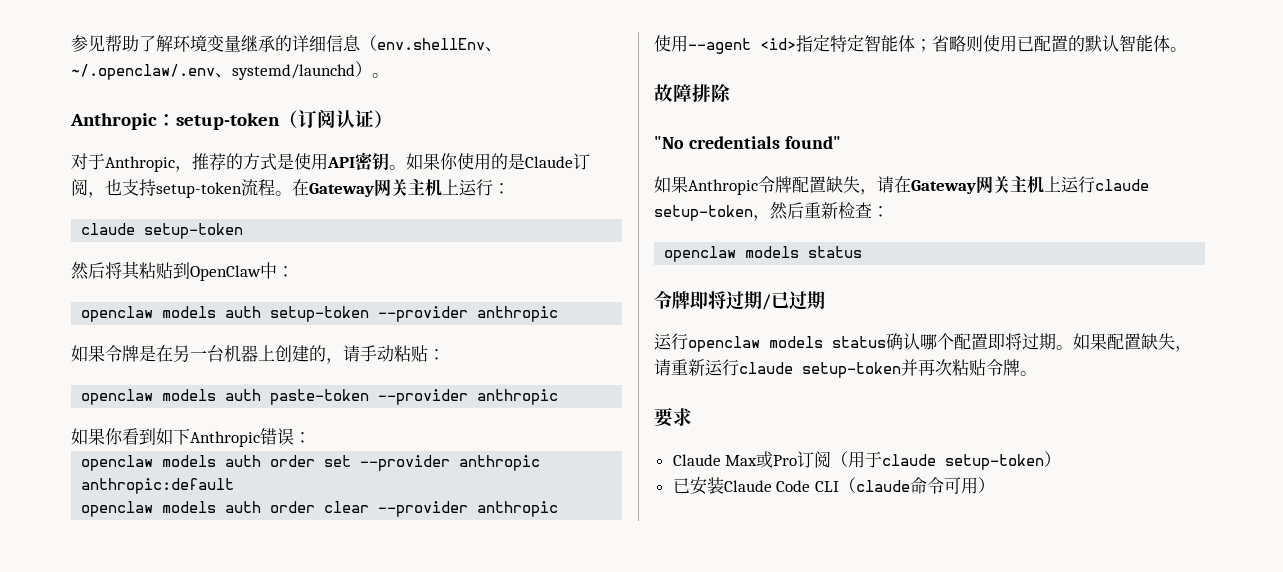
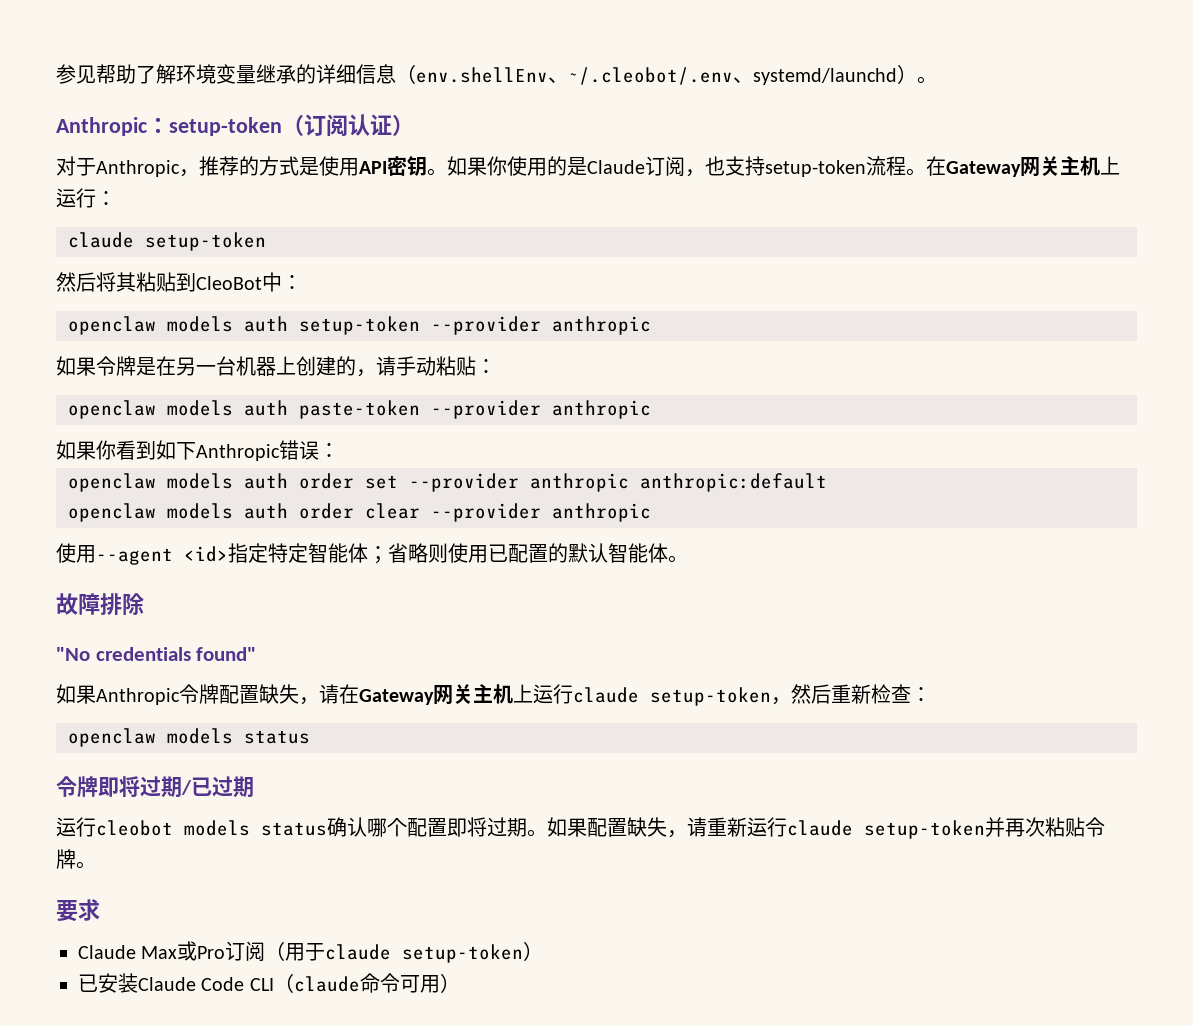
- 参见帮助了解环境变量继承的详细信息（env.shellEnv、~/.openclaw/.env、systemd/launchd）。
+ 参见帮助了解环境变量继承的详细信息（env.shellEnv、~/.cleobot/.env、systemd/launchd）。
- 然后将其粘贴到OpenClaw中：
+ 然后将其粘贴到CleoBot中：
- 运行openclaw models status确认哪个配置即将过期。
+ 运行cleobot models status确认哪个配置即将过期。

